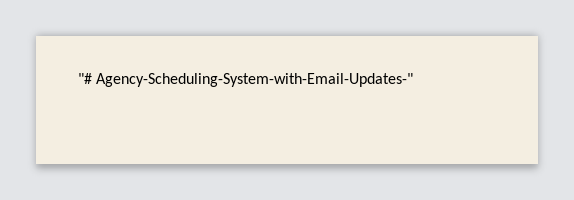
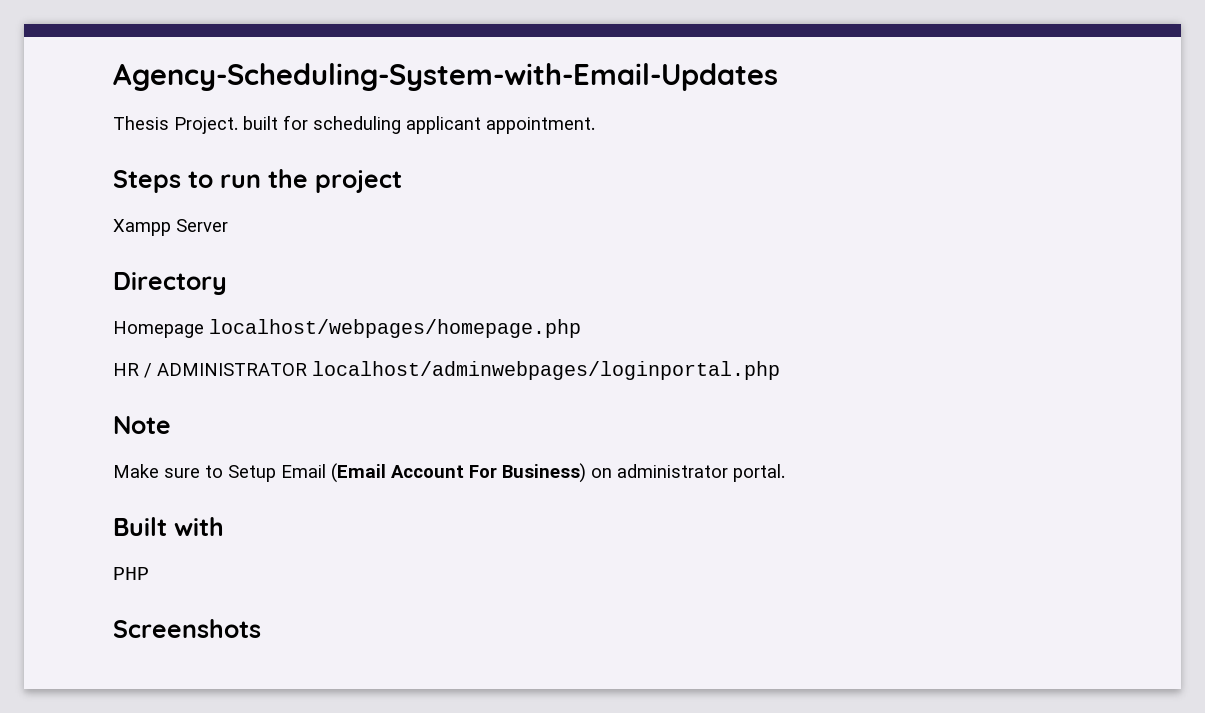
- "# Agency-Scheduling-System-with-Email-Updates-"
+ Agency-Scheduling-System-with-Email-Updates
+ Thesis Project. built for scheduling applicant appointment.
+ Steps to run the project
+ Xampp Server
+ Directory
+ Homepage localhost/webpages/homepage.php
+ HR / ADMINISTRATOR localhost/adminwebpages/loginportal.php
+ Note
+ Make sure to Setup Email (Email Account For Business) on administrator portal.
+ Built with
+ PHP
+ Screenshots

